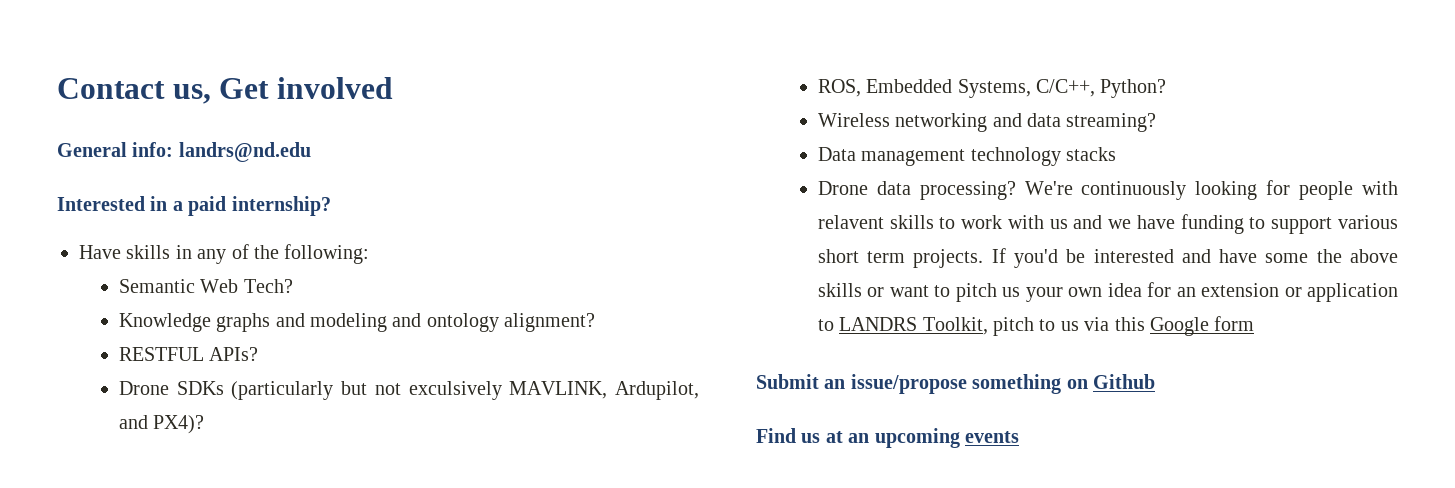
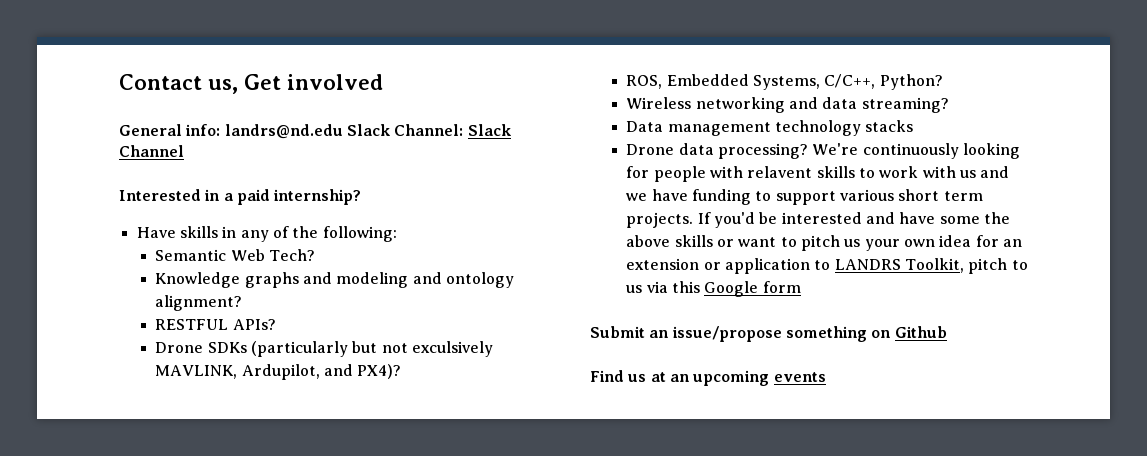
- General info: landrs@nd.edu
+ General info: landrs@nd.edu Slack Channel: Slack Channel

